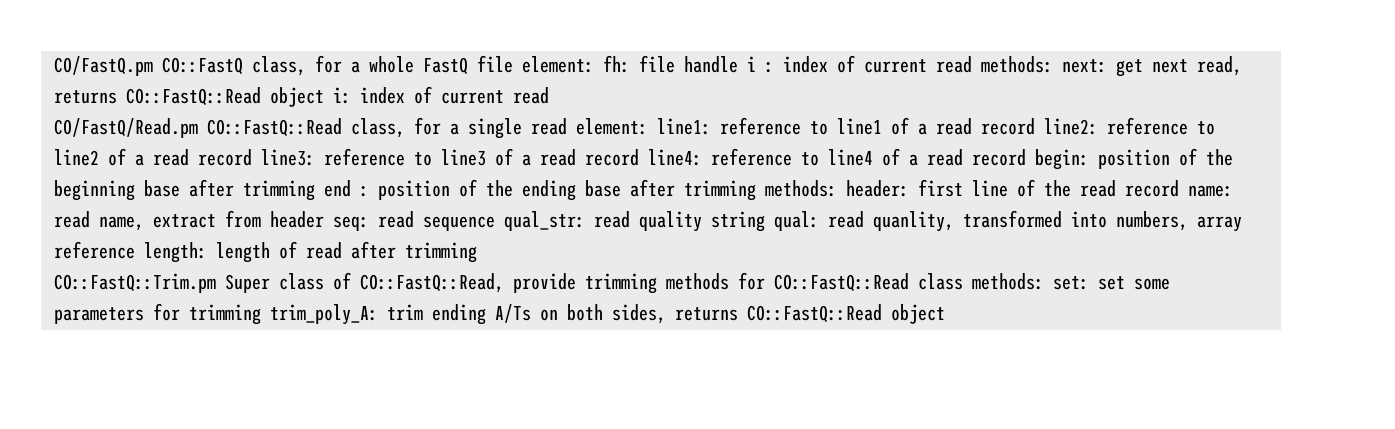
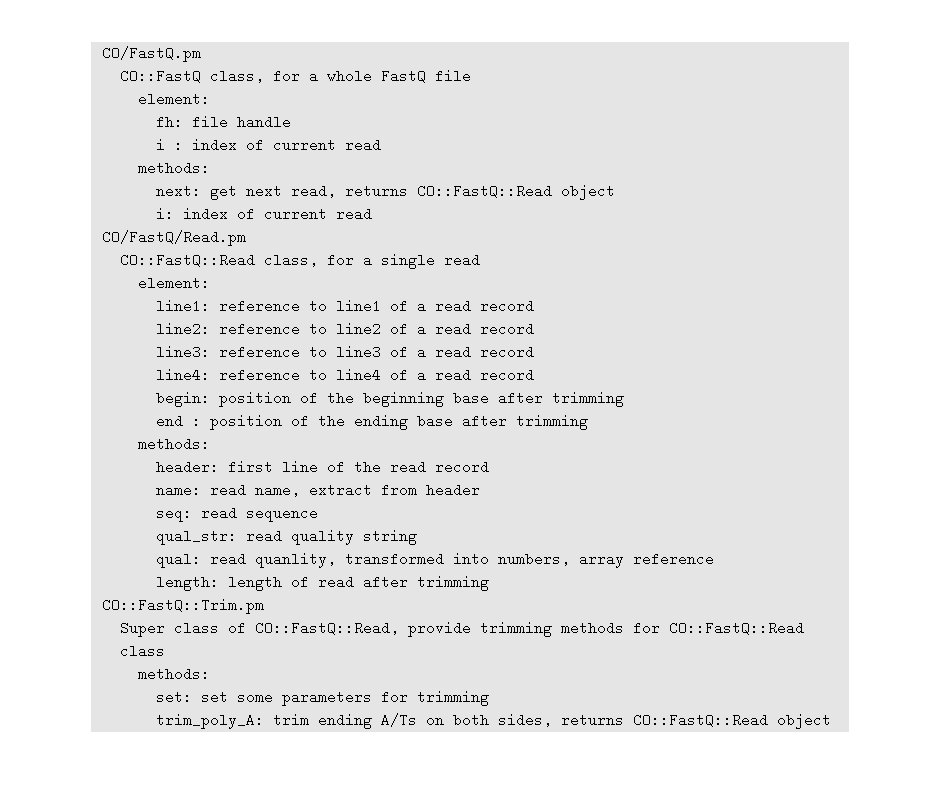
- CO/FastQ.pm CO::FastQ class, for a whole FastQ file element: fh: file handle i : index of current read methods: next: get next read, returns CO::FastQ::Read object i: index of current read
+ CO/FastQ.pm
+ CO::FastQ class, for a whole FastQ file
+ element:
+ fh: file handle
+ i : index of current read
+ methods:
+ next: get next read, returns CO::FastQ::Read object
+ i: index of current read
- CO/FastQ/Read.pm CO::FastQ::Read class, for a single read element: line1:
+ CO/FastQ/Read.pm
+ CO::FastQ::Read class, for a single read
+ element:
+ line1:
- reference to line1 of a read record line2:
+ reference to line1 of a read record
+ line2:
- reference to line2 of a read record line3:
+ reference to line2 of a read record
+ line3:
- reference to line3 of a read record line4:
+ reference to line3 of a read record
+ line4:
- reference to line4 of a read record begin:
+ reference to line4 of a read record
+ begin:
- position of the beginning base after trimming end :
+ position of the beginning base after trimming
+ end :
- position of the ending base after trimming methods: header:
+ position of the ending base after trimming
+ methods:
+ header:
- first line of the read record name:
+ first line of the read record
+ name:
- read name, extract from header seq:
+ read name, extract from header
+ seq:
- read sequence qual_str:
+ read sequence
+ qual_str:
- read quality string qual:
+ read quality string
+ qual:
- read quanlity, transformed into numbers, array reference length:
+ read quanlity, transformed into numbers, array reference
+ length:
- CO::FastQ::Trim.pm Super class of CO::FastQ::Read, provide trimming methods for CO::FastQ::Read class methods: set: set some parameters for trimming trim_poly_A: trim ending A/Ts on both sides, returns CO::FastQ::Read object
+ CO::FastQ::Trim.pm
+ Super class of CO::FastQ::Read, provide trimming methods for CO::FastQ::Read class
+ methods:
+ set: set some parameters for trimming
+ trim_poly_A: trim ending A/Ts on both sides, returns CO::FastQ::Read object

